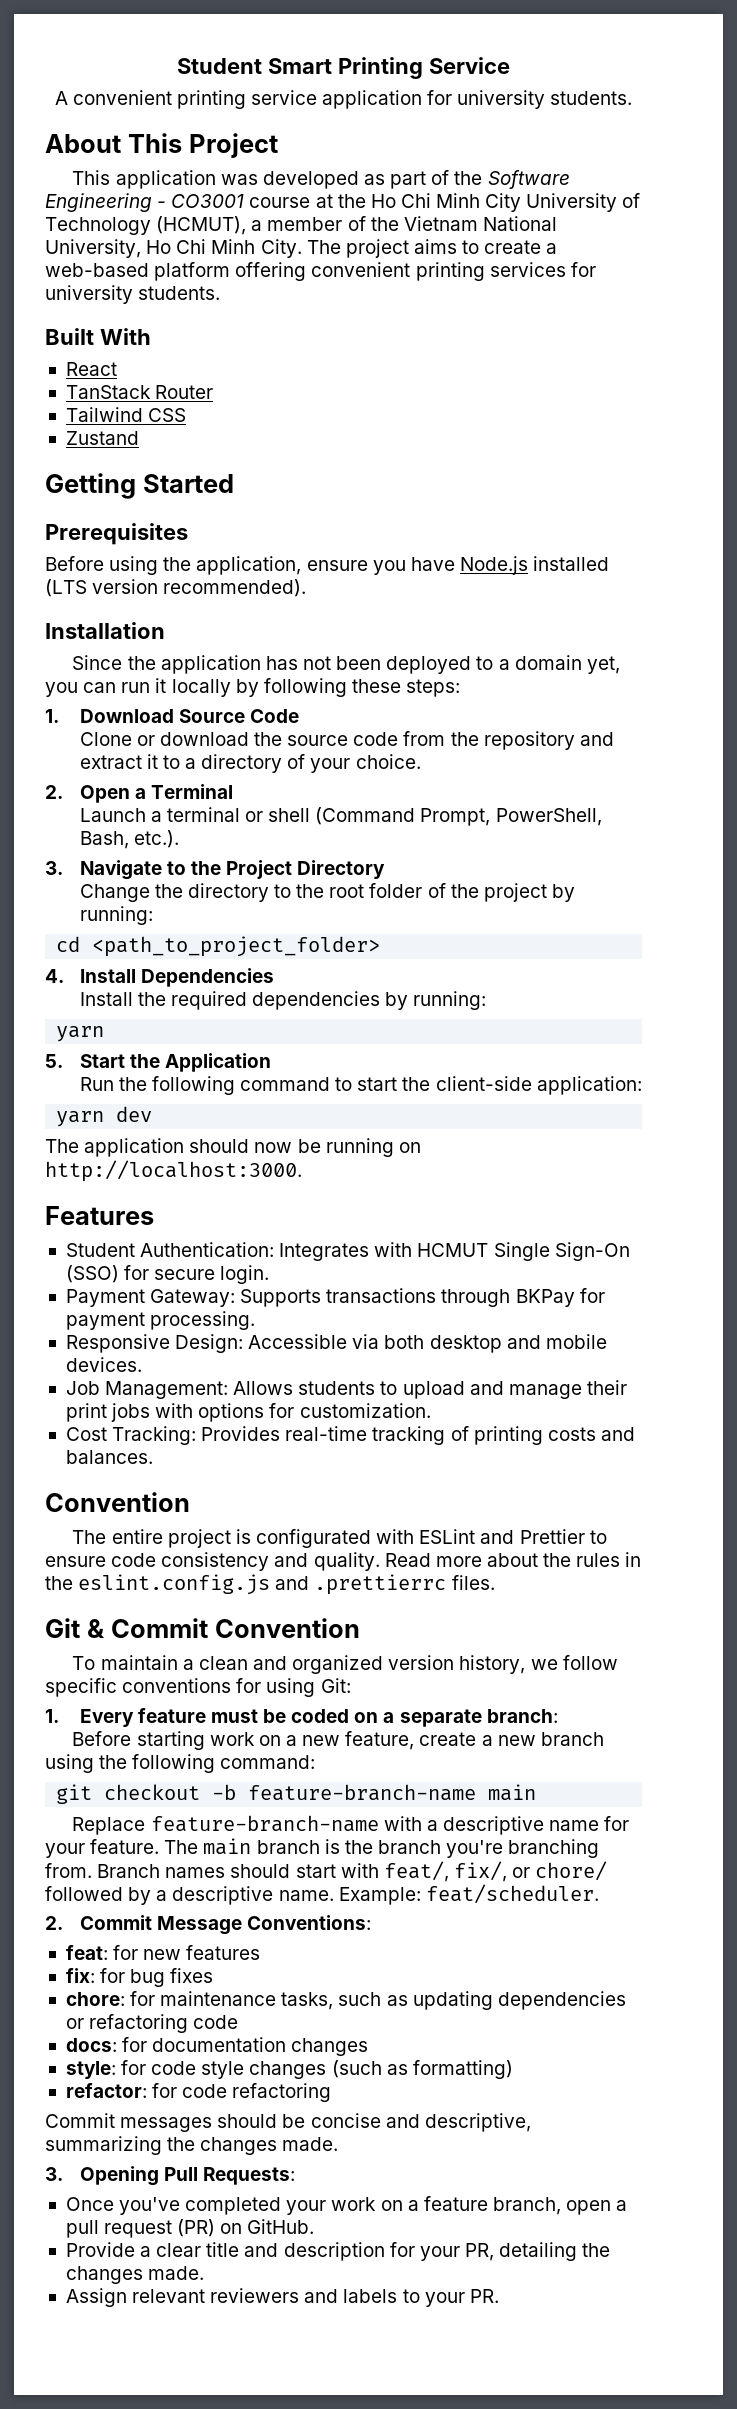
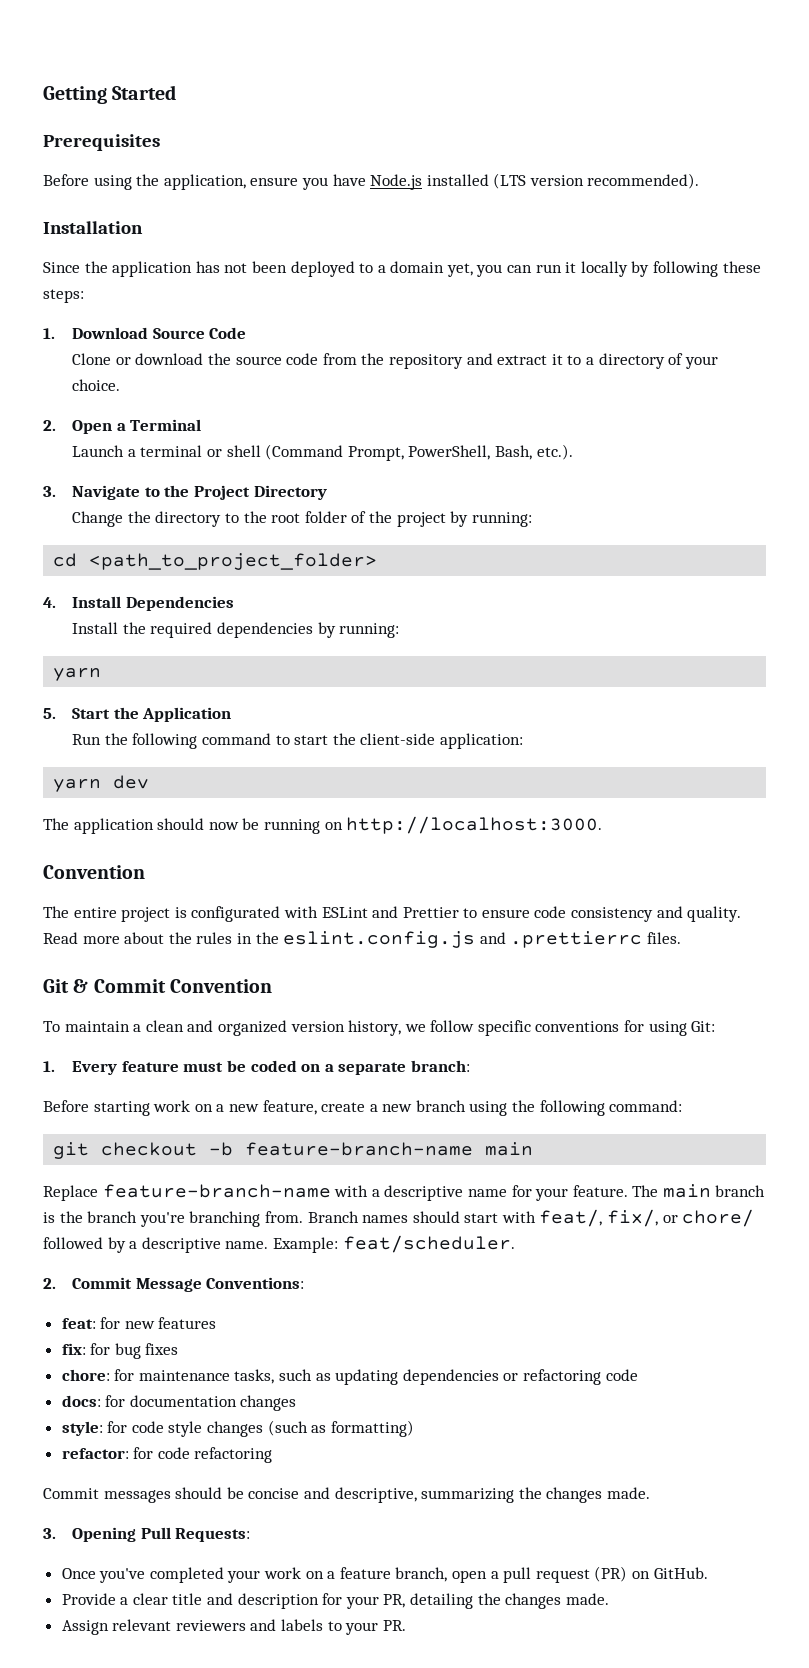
- Student Smart Printing Service
- A convenient printing service application for university students.
- About This Project
- This application was developed as part of the Software Engineering - CO3001 course at the Ho Chi Minh City University of Technology (HCMUT), a member of the Vietnam National University, Ho Chi Minh City. The project aims to create a web-based platform offering convenient printing services for university students.
- Built With
- React
- TanStack Router
- Tailwind CSS
- Zustand
- Features
- Student Authentication: Integrates with HCMUT Single Sign-On (SSO) for secure login.
- Payment Gateway: Supports transactions through BKPay for payment processing.
- Responsive Design: Accessible via both desktop and mobile devices.
- Job Management: Allows students to upload and manage their print jobs with options for customization.
- Cost Tracking: Provides real-time tracking of printing costs and balances.

